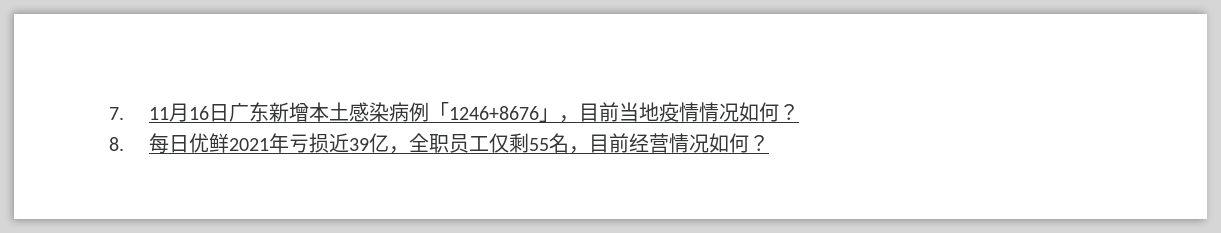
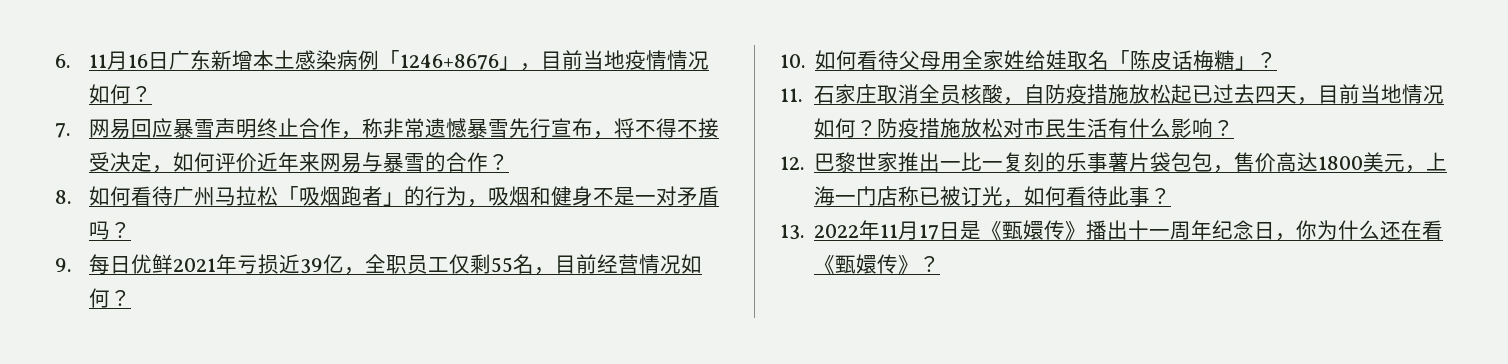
- 7. 11月16日广东新增本土感染病例「1246+8676」，目前当地疫情情况如何？
+ 6. 11月16日广东新增本土感染病例「1246+8676」，目前当地疫情情况如何？
- 8.每日优鲜2021年亏损近39亿，全职员工仅剩55名，目前经营情况如何？
+ 7.网易回应暴雪声明终止合作，称非常遗憾暴雪先行宣布，将不得不接受决定，如何评价近年来网易与暴雪的合作？
+ 8.如何看待广州马拉松「吸烟跑者」的行为，吸烟和健身不是一对矛盾吗？
+ 9.每日优鲜2021年亏损近39亿，全职员工仅剩55名，目前经营情况如何？
+ 10.如何看待父母用全家姓给娃取名「陈皮话梅糖」？
+ 11.石家庄取消全员核酸，自防疫措施放松起已过去四天，目前当地情况如何？防疫措施放松对市民生活有什么影响？
+ 12.巴黎世家推出一比一复刻的乐事薯片袋包包，售价高达1800美元，上海一门店称已被订光，如何看待此事？
+ 13. 2022年11月17日是《甄嬛传》播出十一周年纪念日，你为什么还在看《甄嬛传》？

